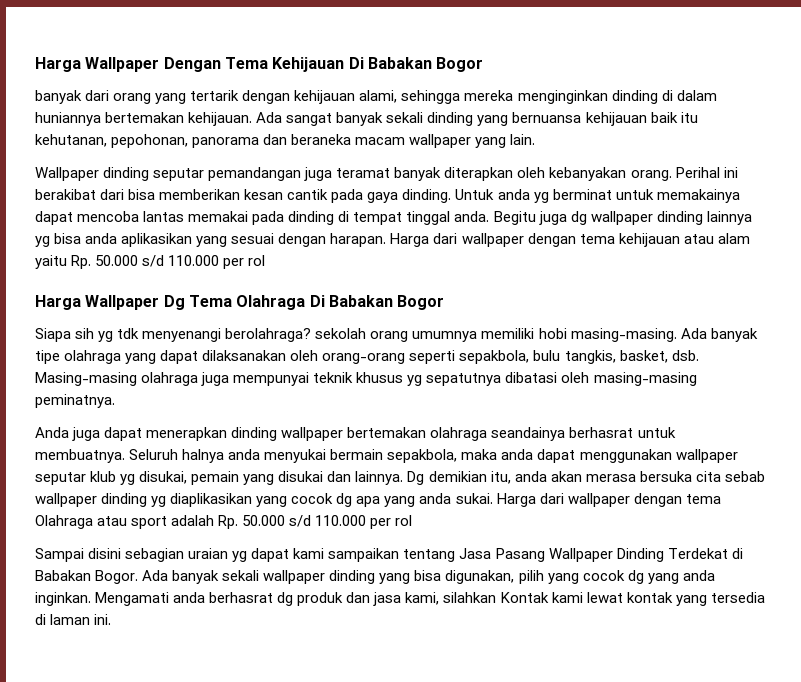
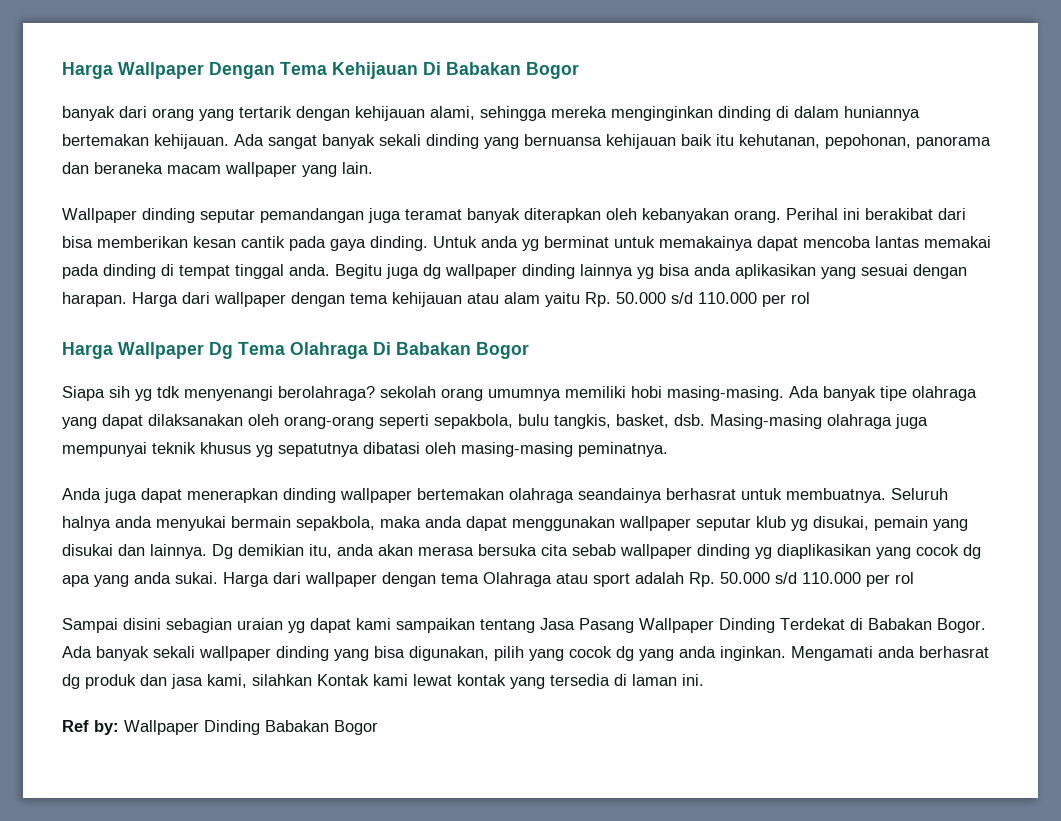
+ Ref by: Wallpaper Dinding Babakan Bogor

